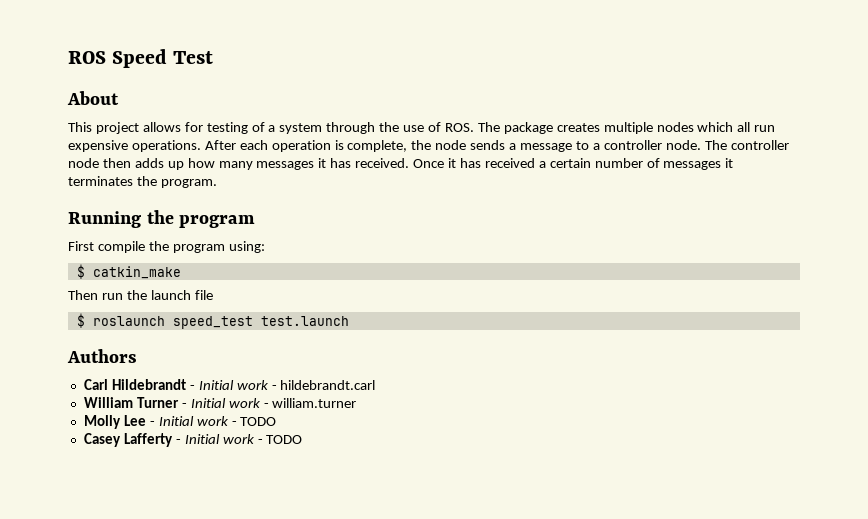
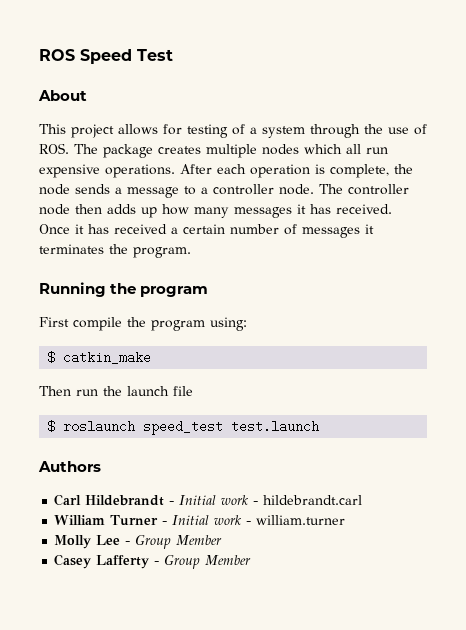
- Molly Lee - Initial work - TODO
+ Molly Lee - Group Member
- Casey Lafferty - Initial work - TODO
+ Casey Lafferty - Group Member

